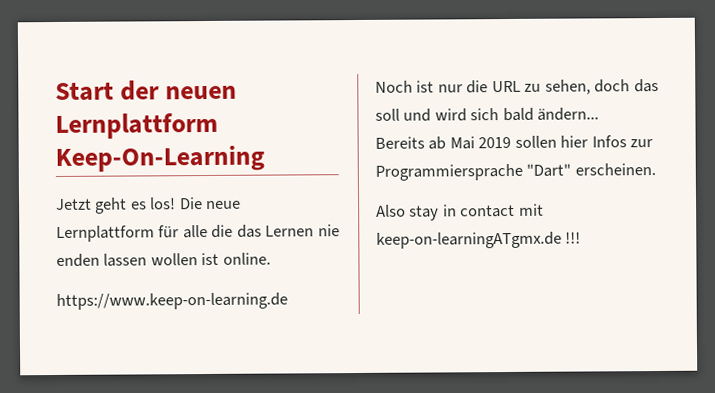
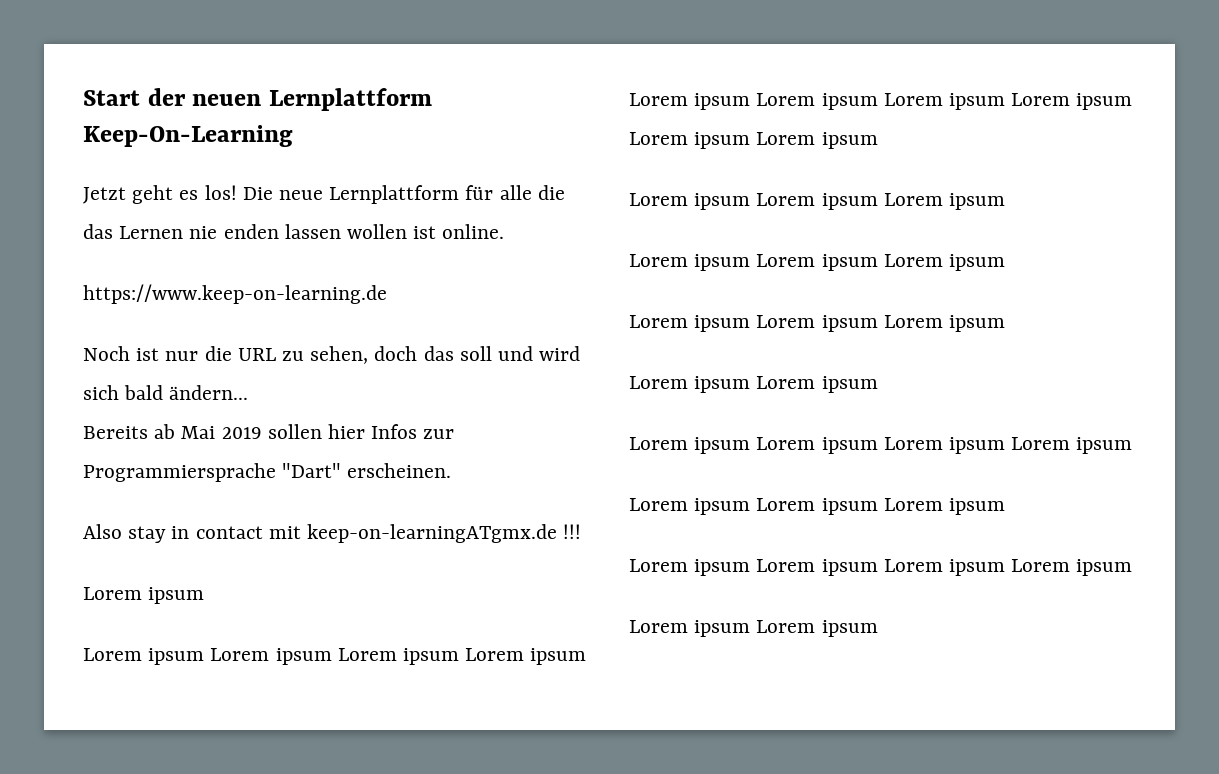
  Also stay in contact mit keep-on-learningATgmx.de !!!
+ Lorem ipsum
+ Lorem ipsum Lorem ipsum Lorem ipsum Lorem ipsum Lorem ipsum Lorem ipsum Lorem ipsum Lorem ipsum Lorem ipsum Lorem ipsum
+ Lorem ipsum Lorem ipsum Lorem ipsum
+ Lorem ipsum Lorem ipsum Lorem ipsum
+ Lorem ipsum Lorem ipsum Lorem ipsum
+ Lorem ipsum Lorem ipsum
+ Lorem ipsum Lorem ipsum Lorem ipsum Lorem ipsum
+ Lorem ipsum Lorem ipsum Lorem ipsum
+ Lorem ipsum Lorem ipsum Lorem ipsum Lorem ipsum
+ Lorem ipsum Lorem ipsum

